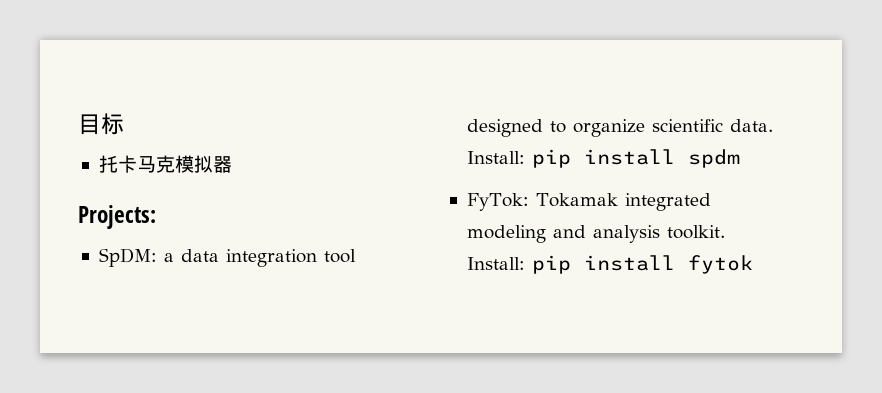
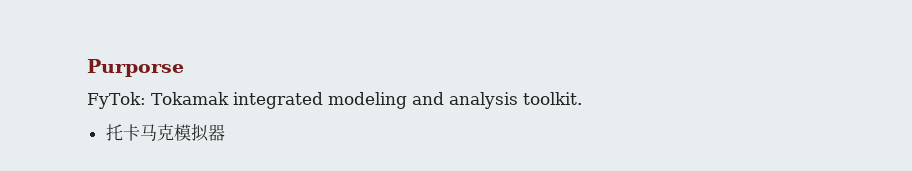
- 目标
+ Purporse
+ FyTok: Tokamak integrated modeling and analysis toolkit.
  托卡马克模拟器
- Projects:
- SpDM: a data integration tool designed to organize scientific data. Install: pip install spdm
- FyTok: Tokamak integrated modeling and analysis toolkit. Install: pip install fytok

